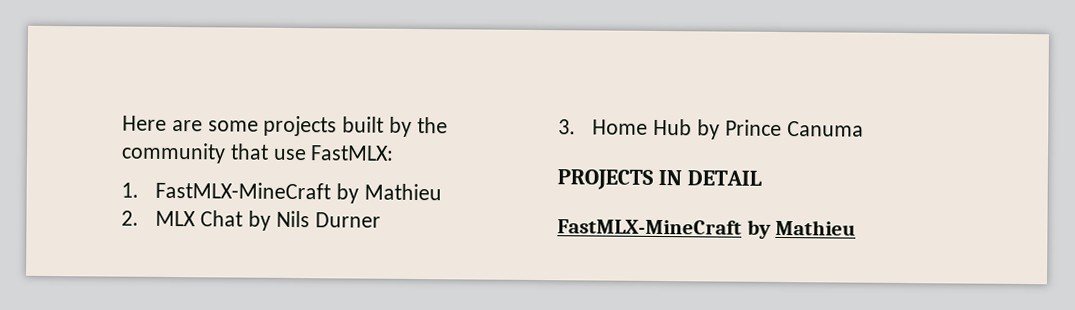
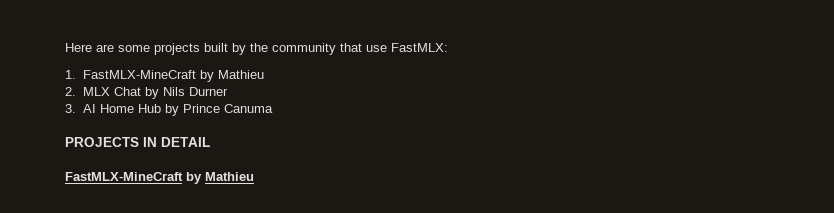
- 3. Home Hub by Prince Canuma
+ 3. AI Home Hub by Prince Canuma

